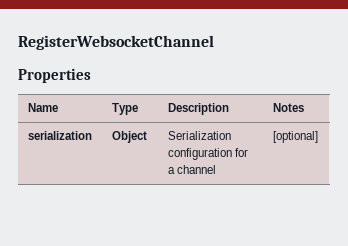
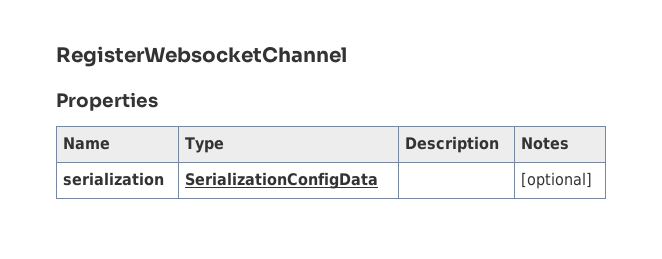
- serialization | Object | Serialization configuration for a channel | [optional]
+ serialization | SerializationConfigData | | [optional]

